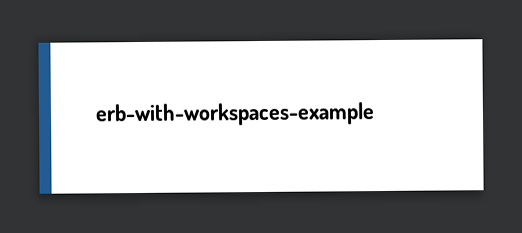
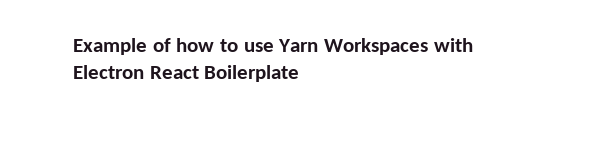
- erb-with-workspaces-example
+ Example of how to use Yarn Workspaces with Electron React Boilerplate

